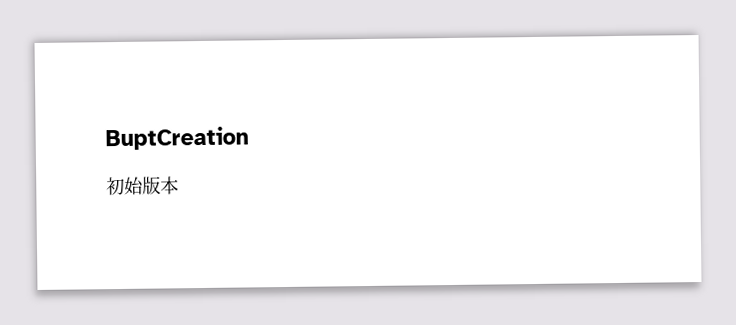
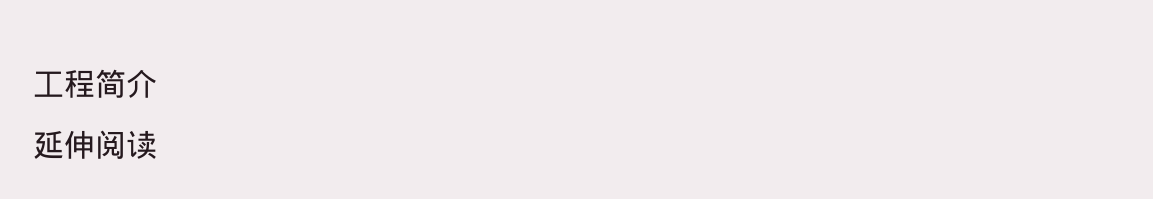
- BuptCreation
- 初始版本
+ 工程简介
+ 延伸阅读

